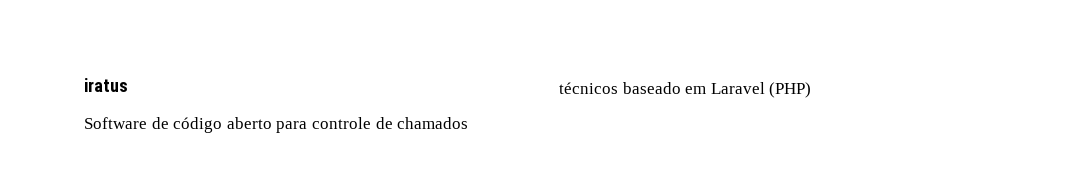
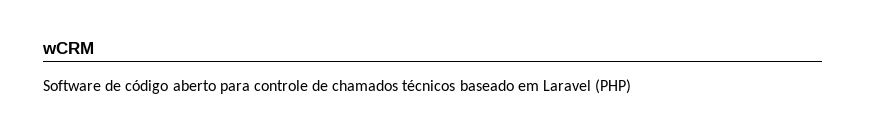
- iratus
+ wCRM

